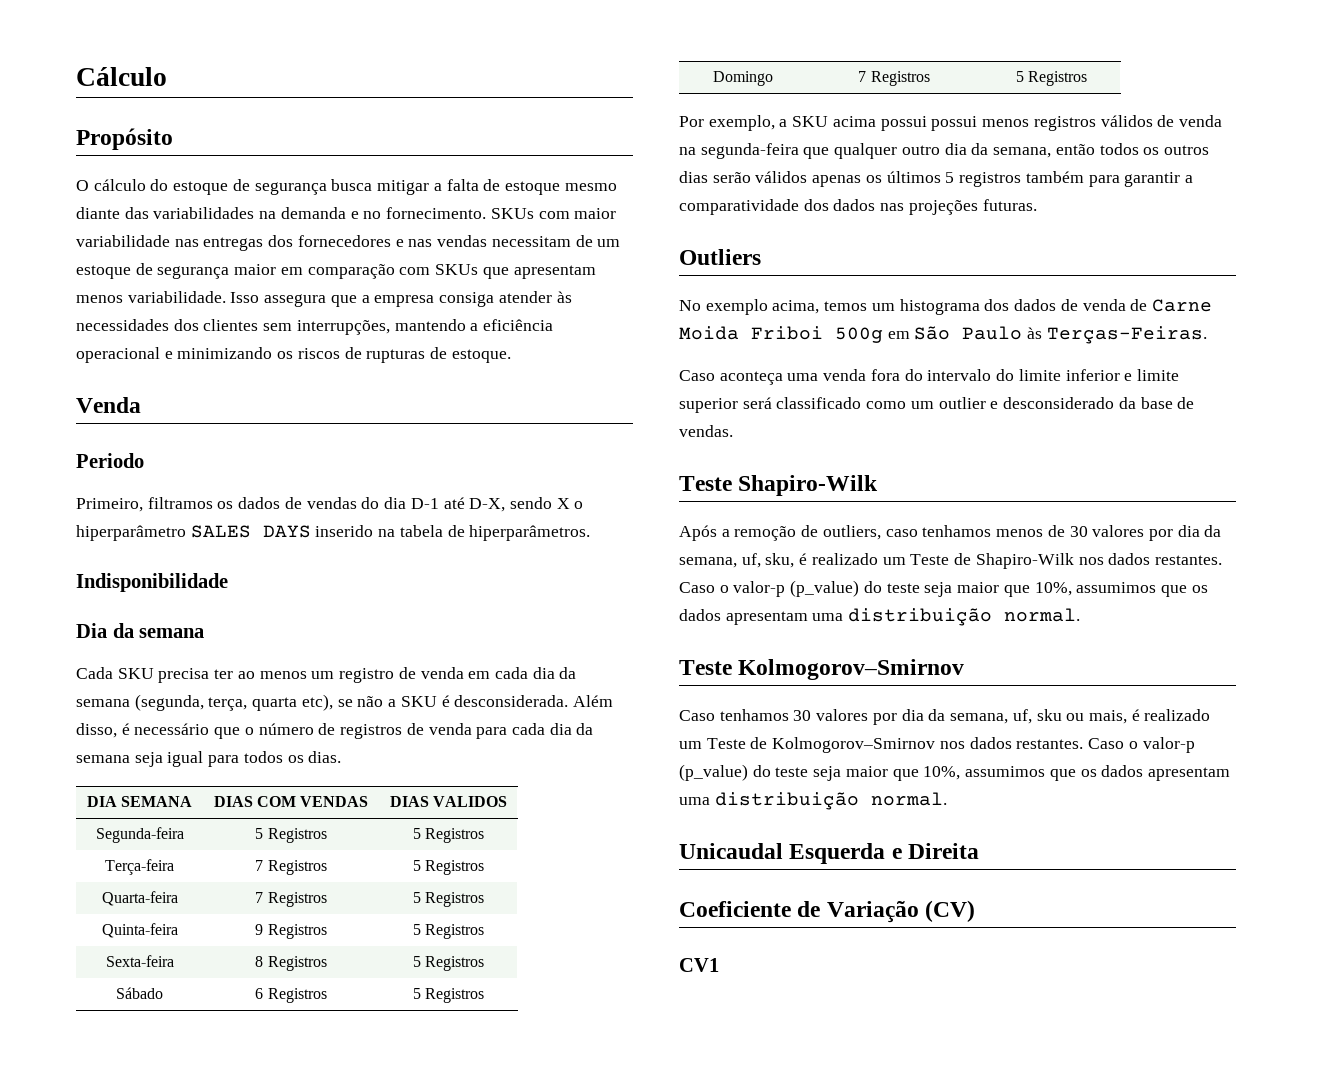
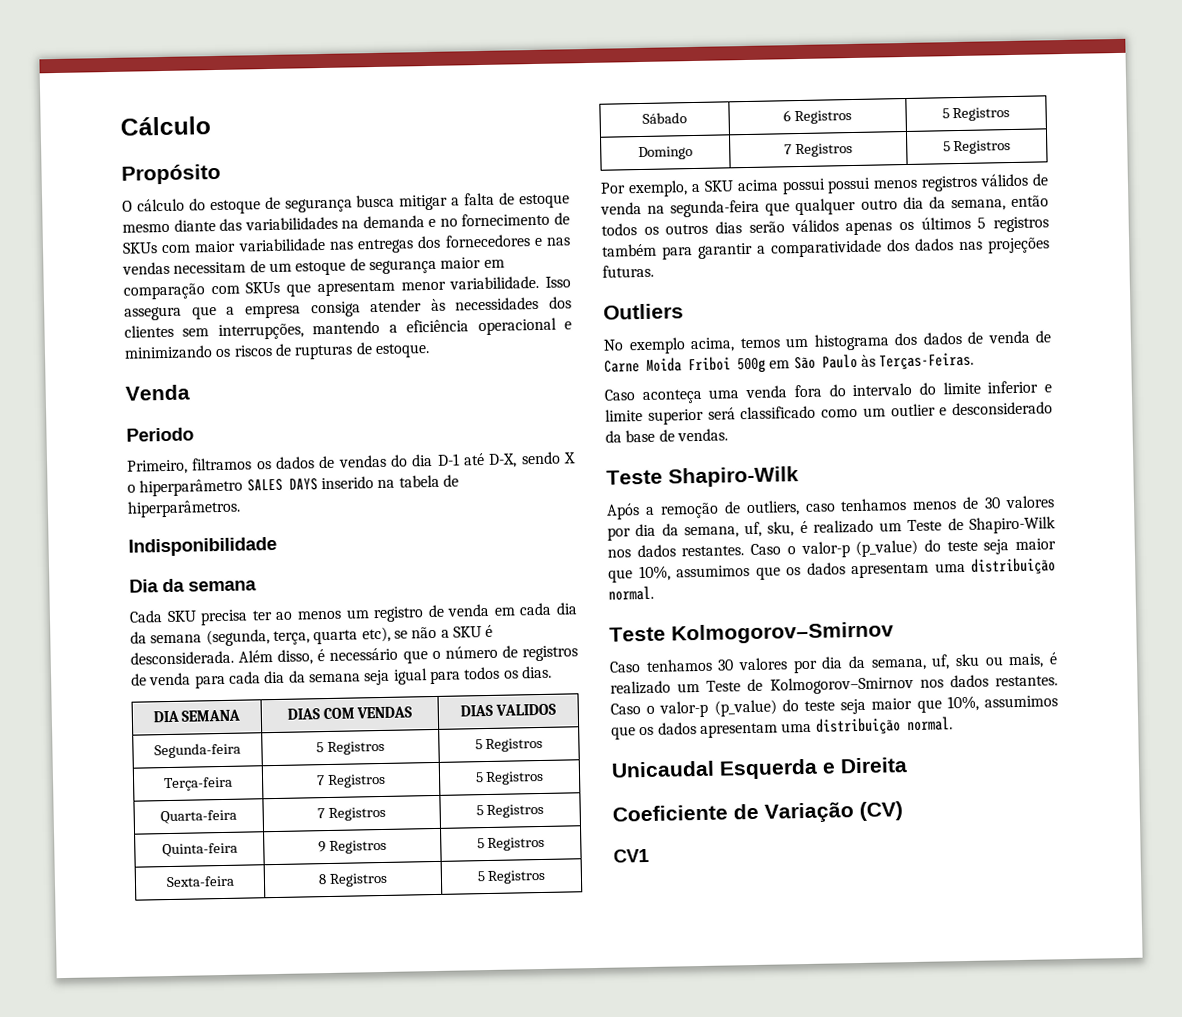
- O cálculo do estoque de segurança busca mitigar a falta de estoque mesmo diante das variabilidades na demanda e no fornecimento. SKUs com maior variabilidade nas entregas dos fornecedores e nas vendas necessitam de um estoque de segurança maior em comparação com SKUs que apresentam menos variabilidade.
+ O cálculo do estoque de segurança busca mitigar a falta de estoque mesmo diante das variabilidades na demanda e no fornecimento de SKUs com maior variabilidade nas entregas dos fornecedores e nas vendas necessitam de um estoque de segurança maior em comparação com SKUs que apresentam menor variabilidade.

